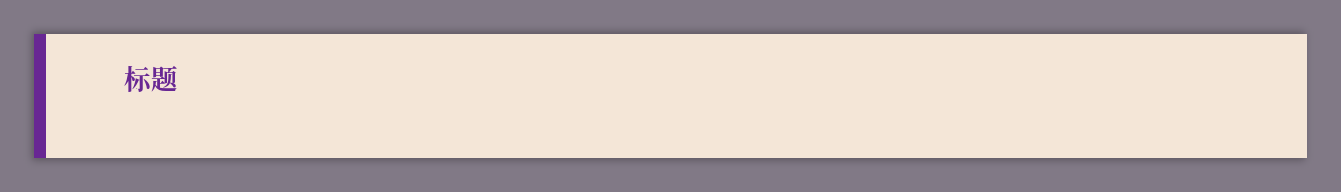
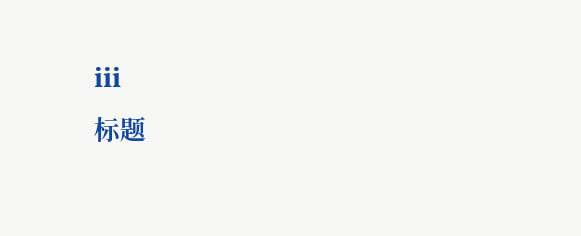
+ iii

